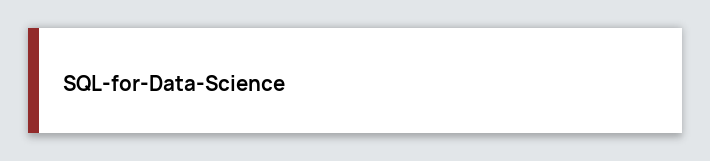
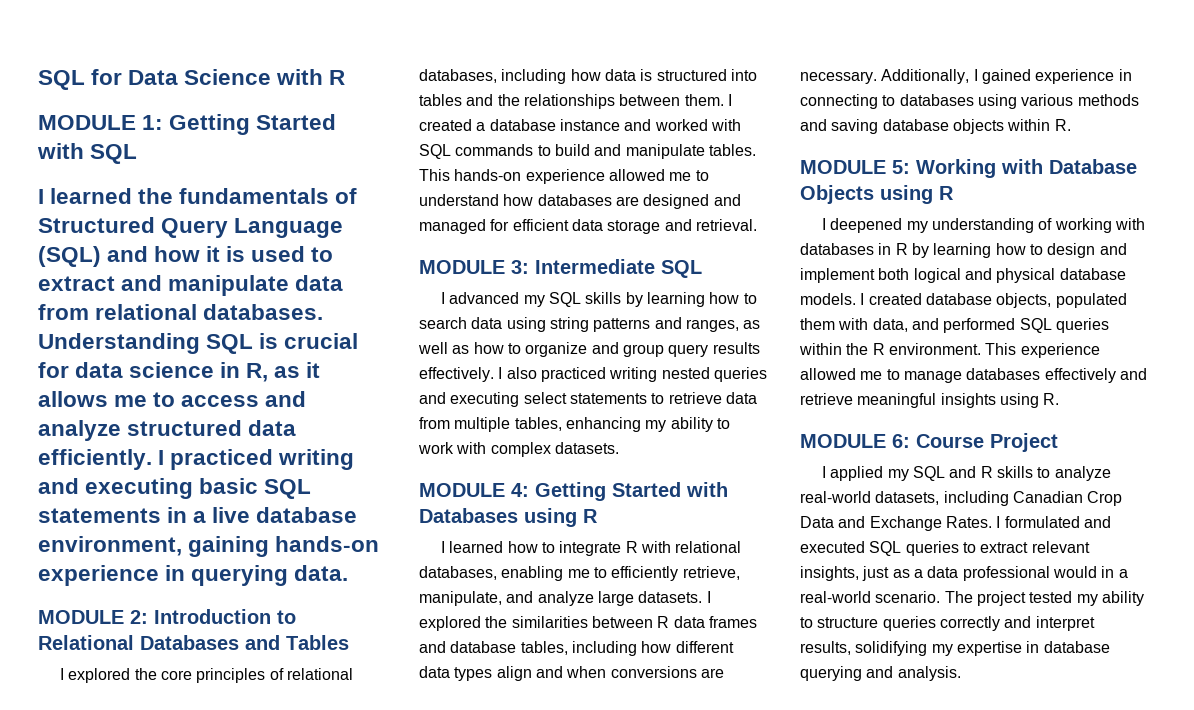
- SQL-for-Data-Science
+ SQL for Data Science with R
+ MODULE 1: Getting Started with SQL
+ I learned the fundamentals of Structured Query Language (SQL) and how it is used to extract and manipulate data from relational databases. Understanding SQL is crucial for data science in R, as it allows me to access and analyze structured data efficiently. I practiced writing and executing basic SQL statements in a live database environment, gaining hands-on experience in querying data.
+ MODULE 2: Introduction to Relational Databases and Tables
+ I explored the core principles of relational databases, including how data is structured into tables and the relationships between them. I created a database instance and worked with SQL commands to build and manipulate tables. This hands-on experience allowed me to understand how databases are designed and managed for efficient data storage and retrieval.
+ MODULE 3: Intermediate SQL
+ I advanced my SQL skills by learning how to search data using string patterns and ranges, as well as how to organize and group query results effectively. I also practiced writing nested queries and executing select statements to retrieve data from multiple tables, enhancing my ability to work with complex datasets.
+ MODULE 4: Getting Started with Databases using R
+ I learned how to integrate R with relational databases, enabling me to efficiently retrieve, manipulate, and analyze large datasets. I explored the similarities between R data frames and database tables, including how different data types align and when conversions are necessary. Additionally, I gained experience in connecting to databases using various methods and saving database objects within R.
+ MODULE 5: Working with Database Objects using R
+ I deepened my understanding of working with databases in R by learning how to design and implement both logical and physical database models. I created database objects, populated them with data, and performed SQL queries within the R environment. This experience allowed me to manage databases effectively and retrieve meaningful insights using R.
+ MODULE 6: Course Project
+ I applied my SQL and R skills to analyze real-world datasets, including Canadian Crop Data and Exchange Rates. I formulated and executed SQL queries to extract relevant insights, just as a data professional would in a real-world scenario. The project tested my ability to structure queries correctly and interpret results, solidifying my expertise in database querying and analysis.

